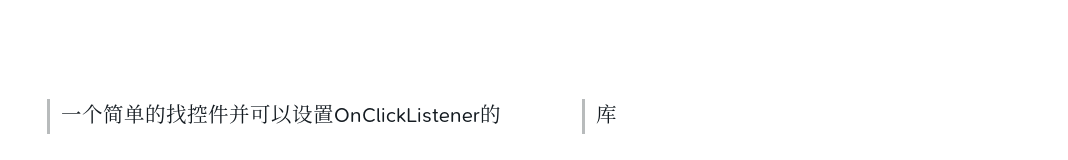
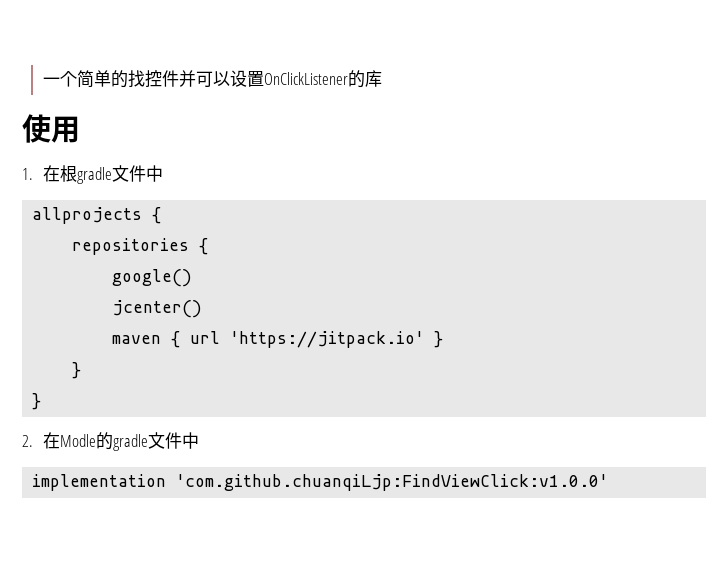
+ 使用
+ 1.在根gradle文件中
+ allprojects {
+ repositories {
+ google()
+ jcenter()
+ maven { url 'https://jitpack.io' }
+ }
+ }
+ 2.在Modle的gradle文件中
+ implementation 'com.github.chuanqiLjp:FindViewClick:v1.0.0'

